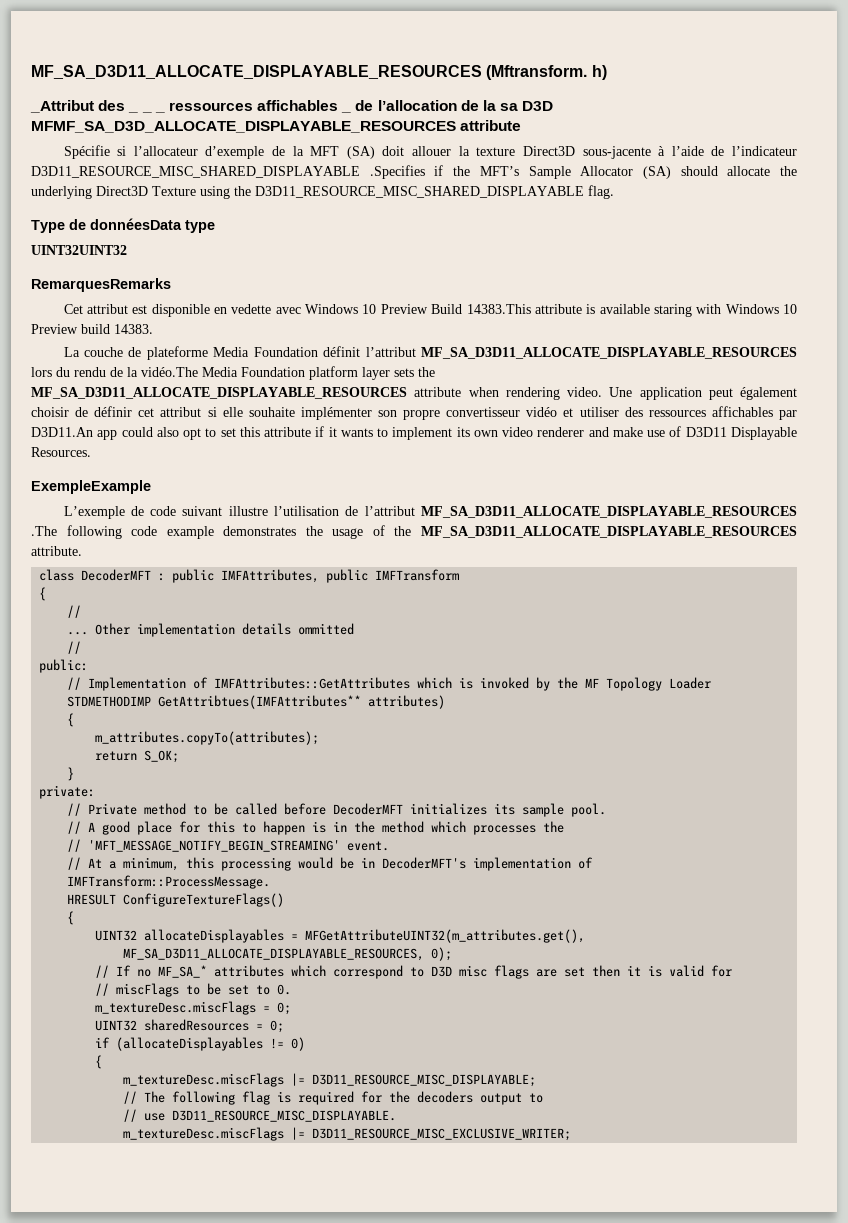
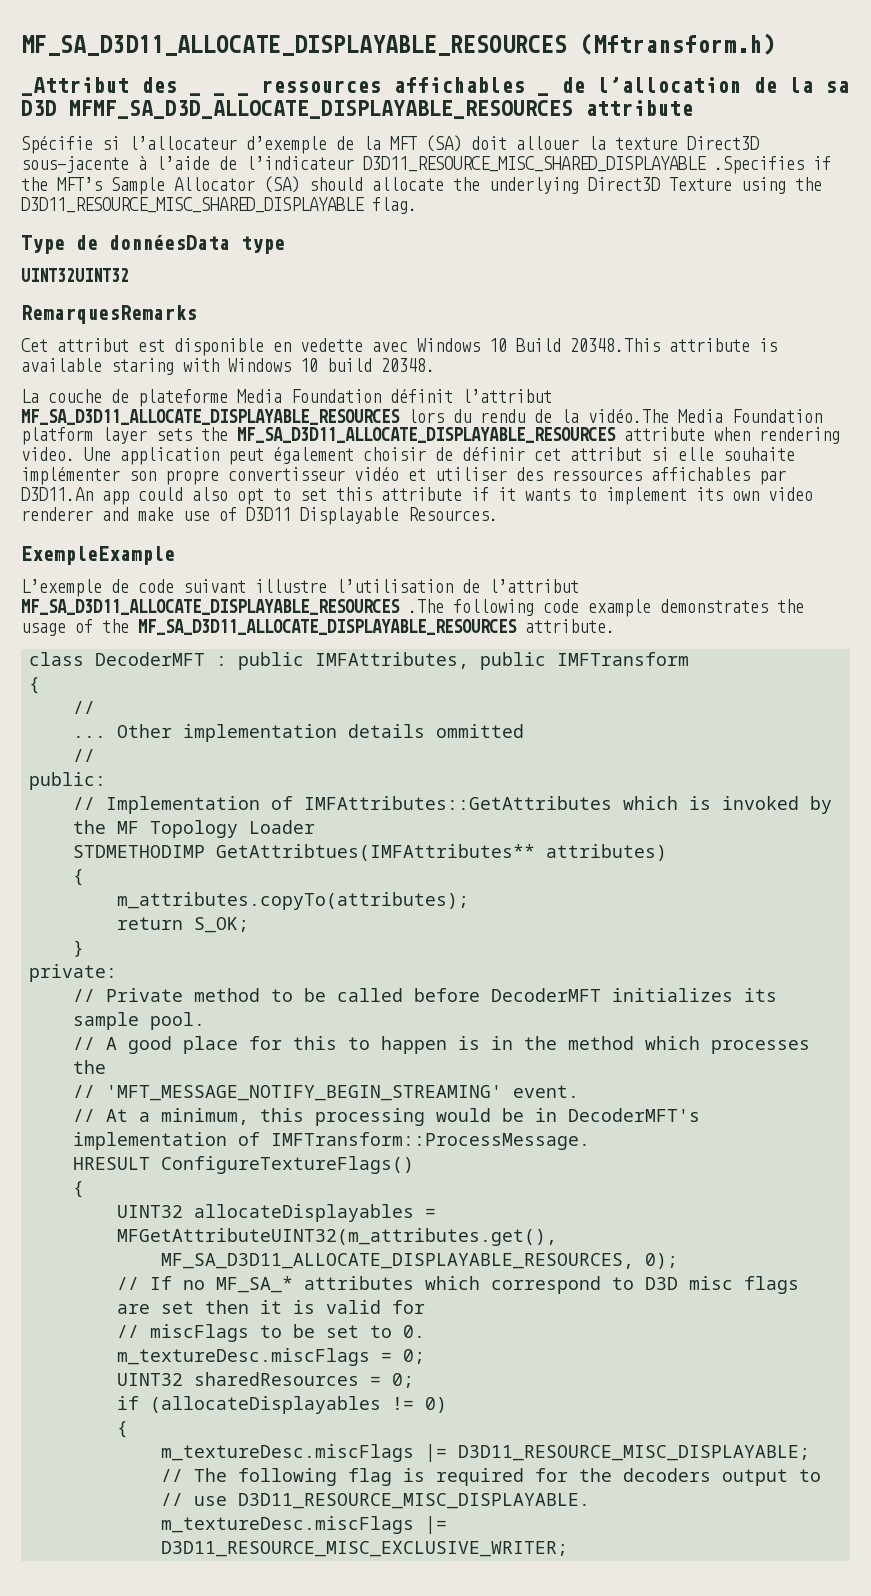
- MF_SA_D3D11_ALLOCATE_DISPLAYABLE_RESOURCES (Mftransform. h)
+ MF_SA_D3D11_ALLOCATE_DISPLAYABLE_RESOURCES (Mftransform.h)
- Cet attribut est disponible en vedette avec Windows 10 Preview Build 14383.This attribute is available staring with Windows 10 Preview build 14383.
+ Cet attribut est disponible en vedette avec Windows 10 Build 20348.This attribute is available staring with Windows 10 build 20348.

